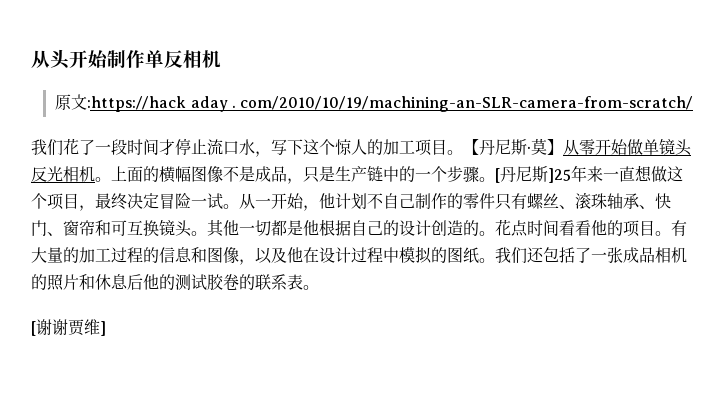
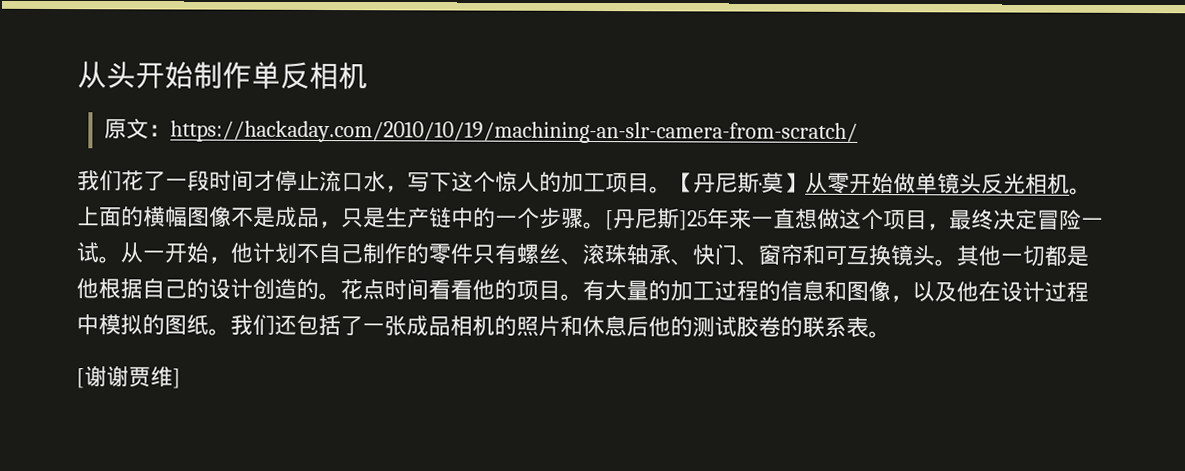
- 原文:https://hack aday . com/2010/10/19/machining-an-SLR-camera-from-scratch/
+ 原文：https://hackaday.com/2010/10/19/machining-an-slr-camera-from-scratch/

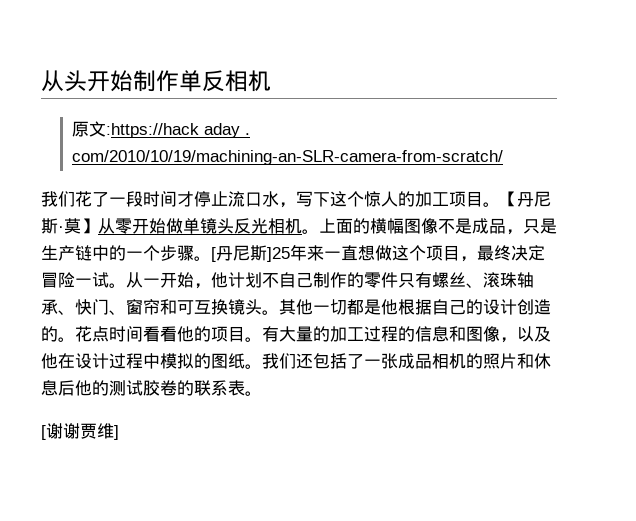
- 原文：https://hackaday.com/2010/10/19/machining-an-slr-camera-from-scratch/
+ 原文:https://hack aday . com/2010/10/19/machining-an-SLR-camera-from-scratch/

